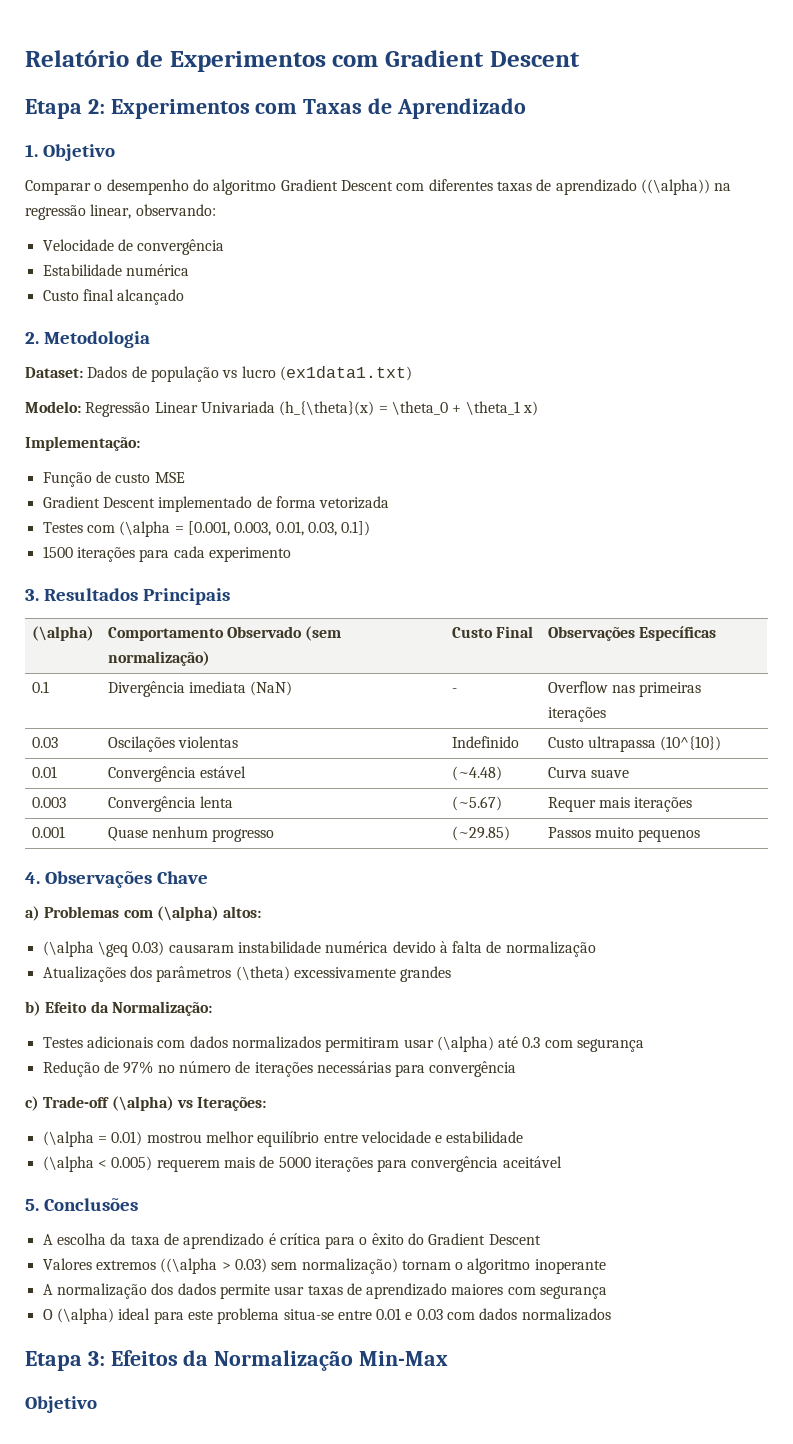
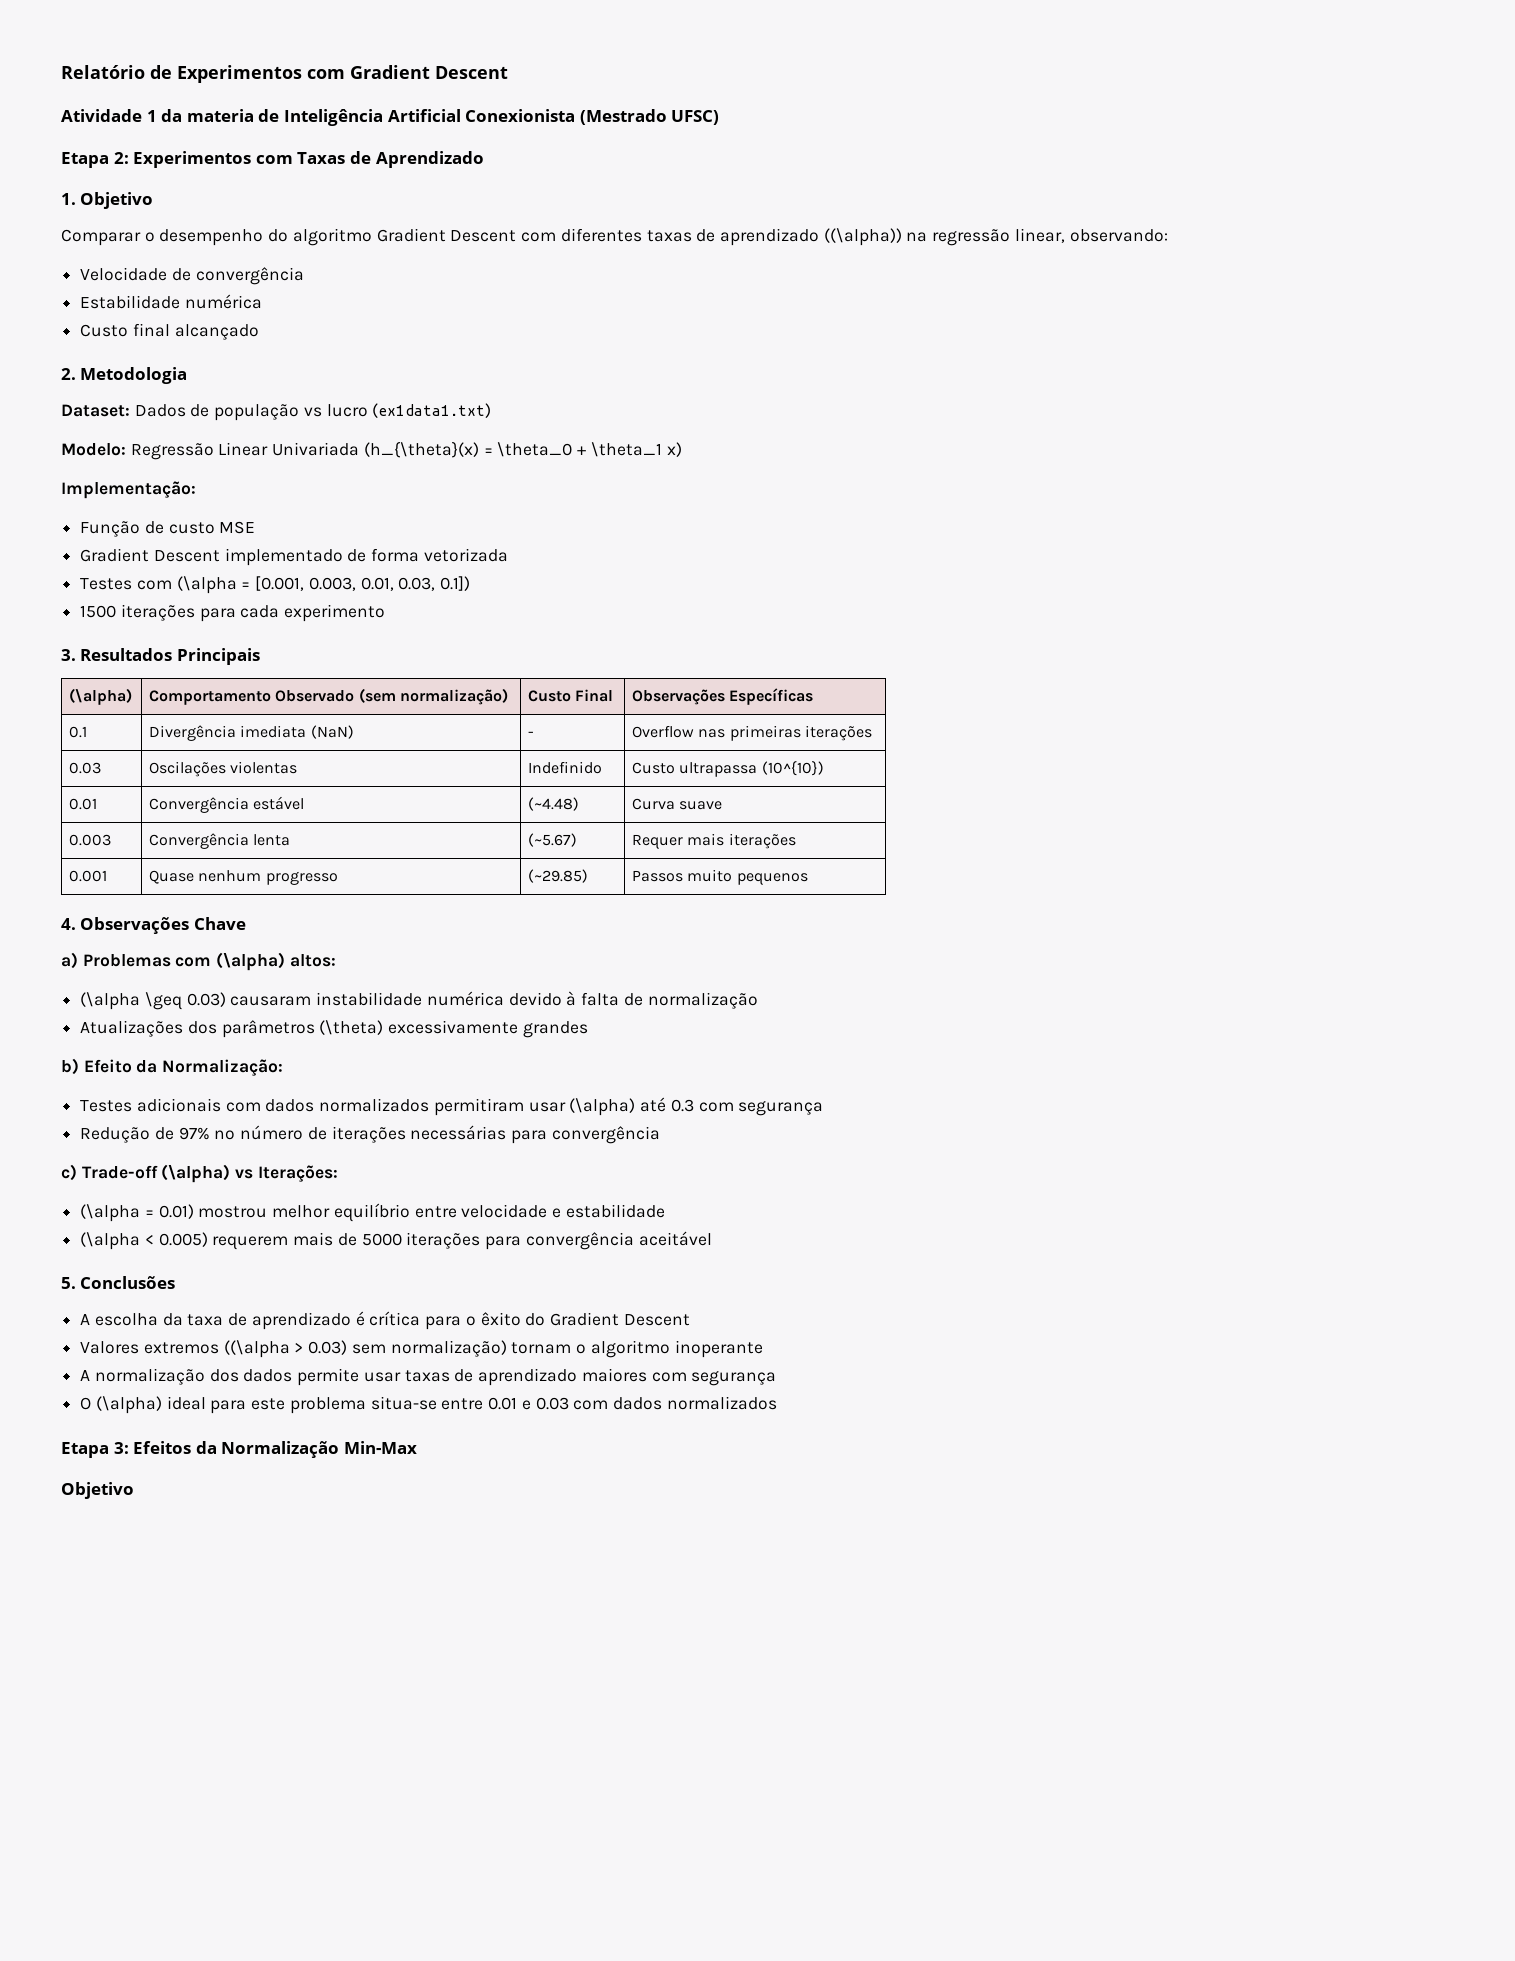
+ Atividade 1 da materia de Inteligência Artificial Conexionista (Mestrado UFSC)

